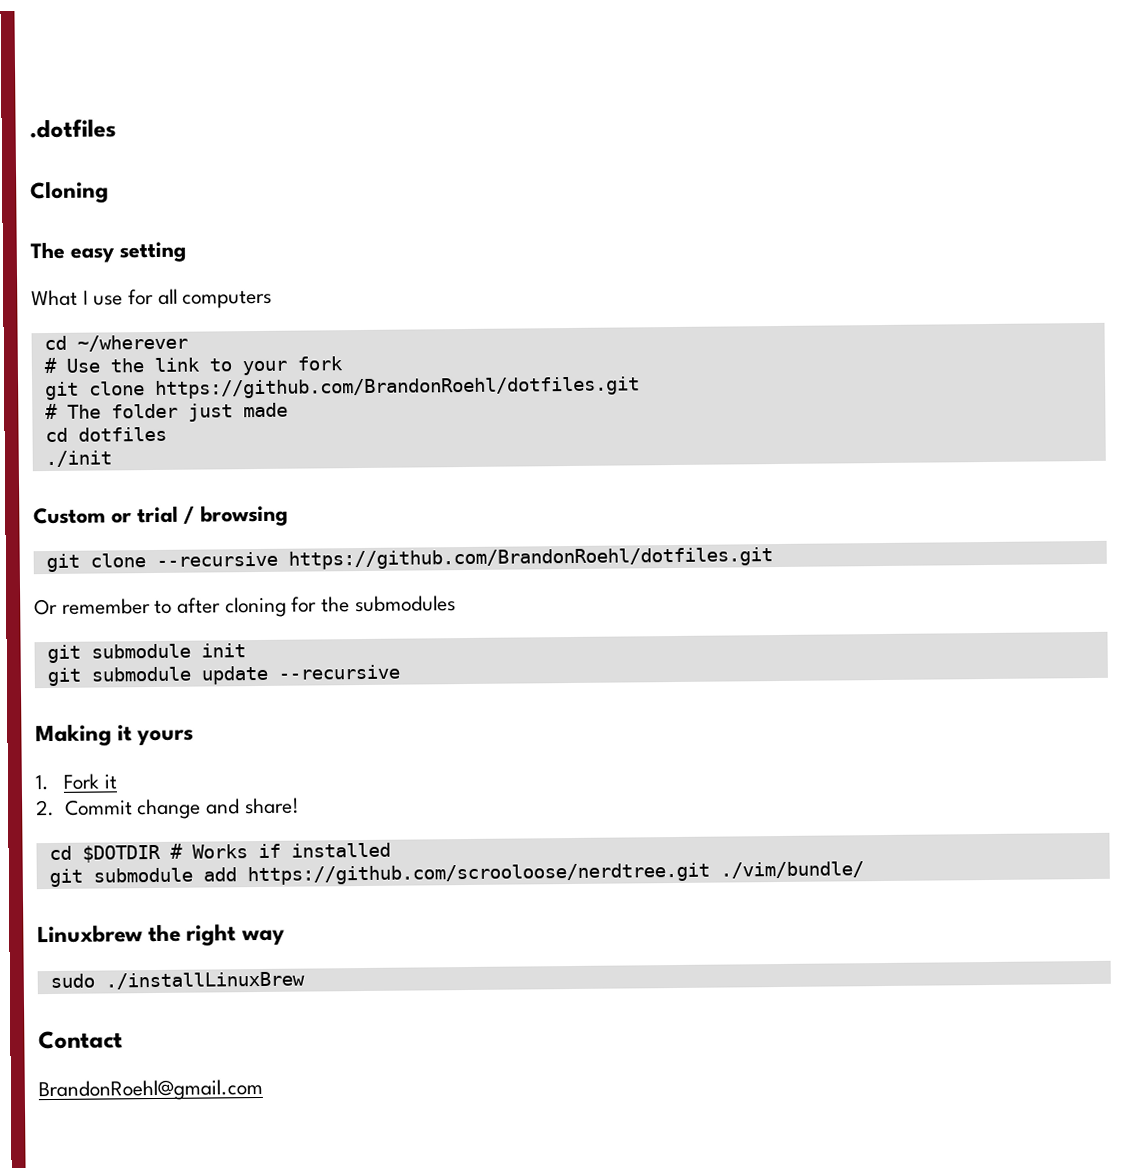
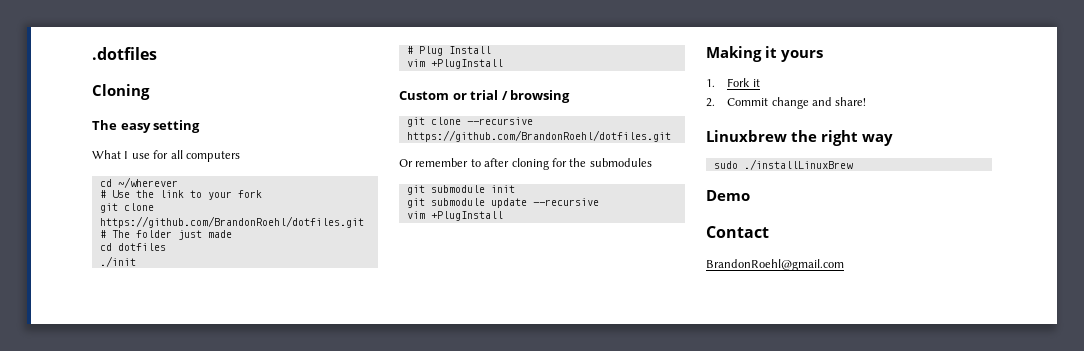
+ # Plug Install
+ vim +PlugInstall
  git submodule update --recursive
+ vim +PlugInstall
- cd $DOTDIR # Works if installed
- git submodule add https://github.com/scrooloose/nerdtree.git ./vim/bundle/
+ Demo

